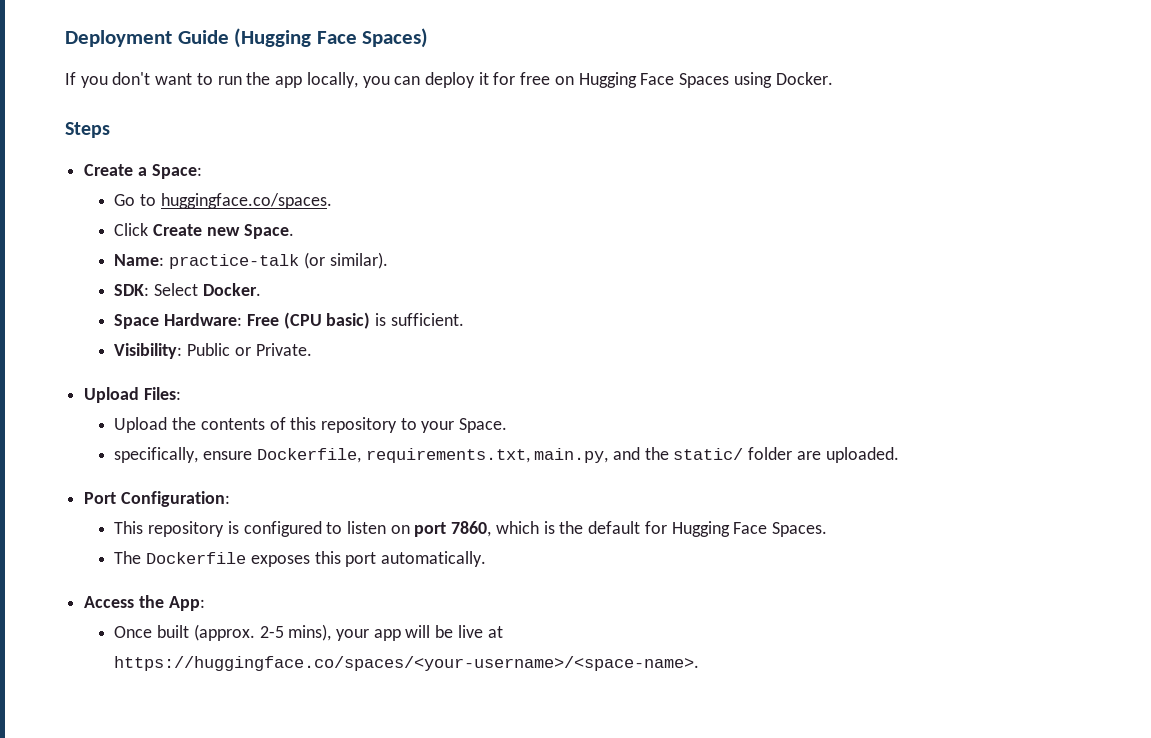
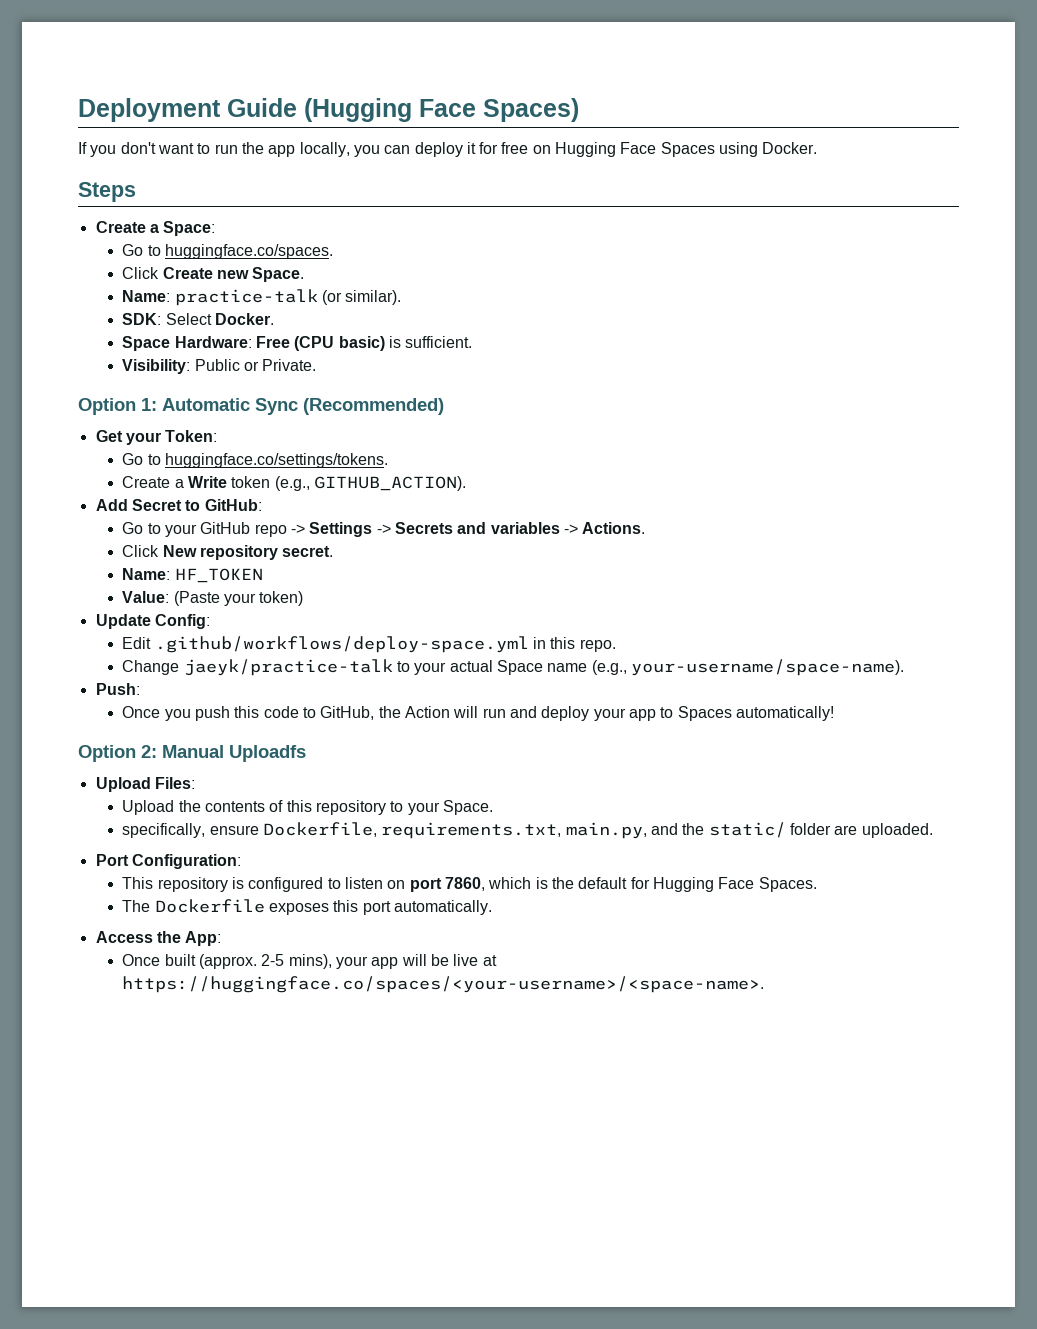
+ Option 1: Automatic Sync (Recommended)
+ Get your Token:
+ Go to huggingface.co/settings/tokens.
+ Create a Write token (e.g., GITHUB_ACTION).
+ Add Secret to GitHub:
+ Go to your GitHub repo -> Settings -> Secrets and variables -> Actions.
+ Click New repository secret.
+ Name: HF_TOKEN
+ Value: (Paste your token)
+ Update Config:
+ Edit .github/workflows/deploy-space.yml in this repo.
+ Change jaeyk/practice-talk to your actual Space name (e.g., your-username/space-name).
+ Push:
+ Once you push this code to GitHub, the Action will run and deploy your app to Spaces automatically!
+ Option 2: Manual Uploadfs

